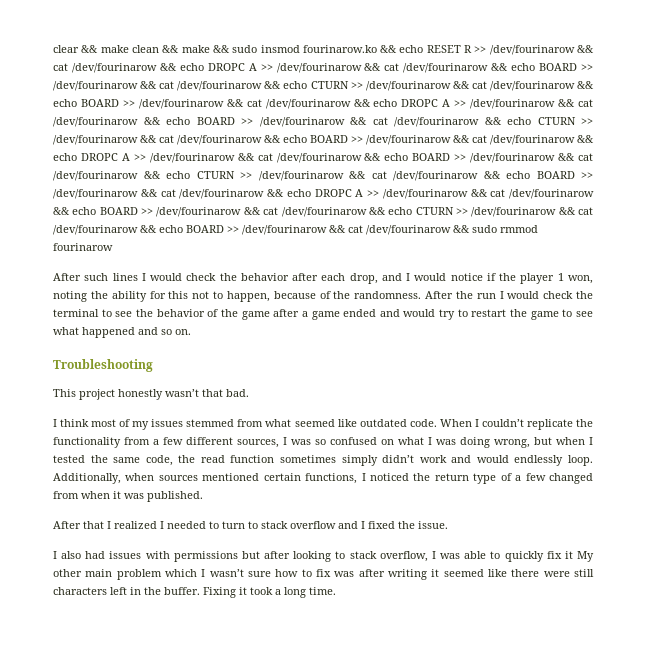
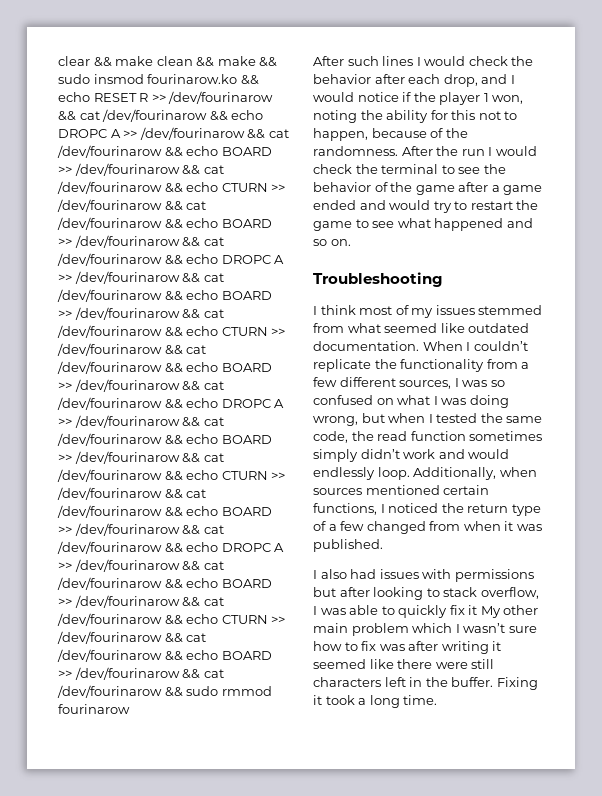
- This project honestly wasn’t that bad.
- I think most of my issues stemmed from what seemed like outdated code.
+ I think most of my issues stemmed from what seemed like outdated documentation.
- After that I realized I needed to turn to stack overflow and I fixed the issue.

